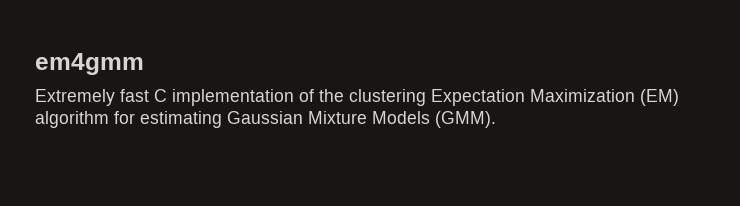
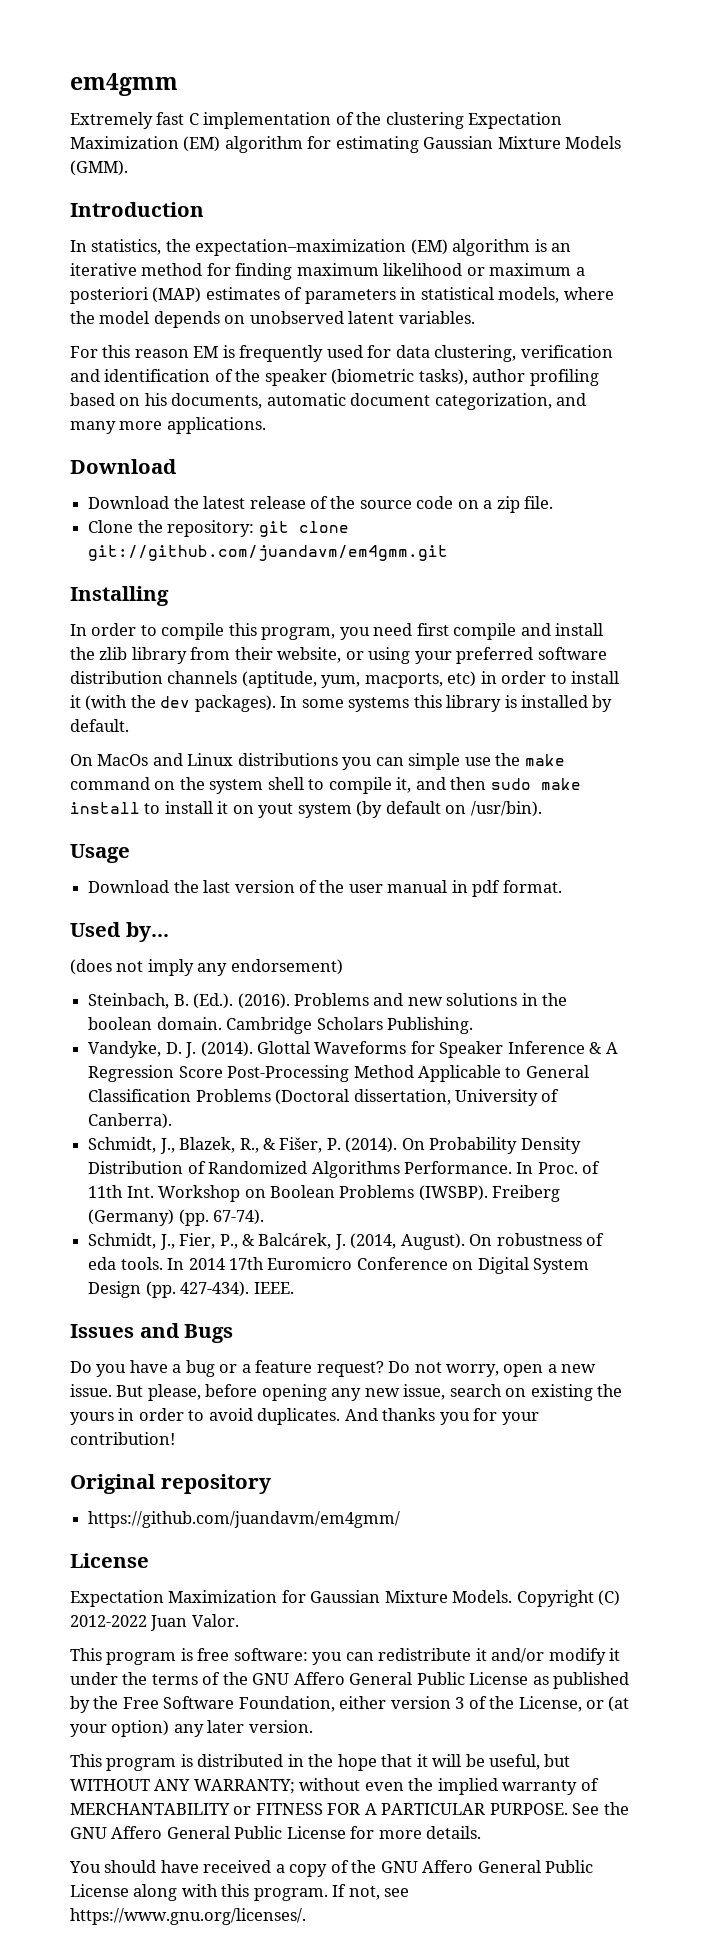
+ Introduction
+ In statistics, the expectation–maximization (EM) algorithm is an iterative method for finding maximum likelihood or maximum a posteriori (MAP) estimates of parameters in statistical models, where the model depends on unobserved latent variables.
+ For this reason EM is frequently used for data clustering, verification and identification of the speaker (biometric tasks), author profiling based on his documents, automatic document categorization, and many more applications.
+ Download
+ Download the latest release of the source code on a zip file.
+ Clone the repository: git clone git://github.com/juandavm/em4gmm.git
+ Installing
+ In order to compile this program, you need first compile and install the zlib library from their website, or using your preferred software distribution channels (aptitude, yum, macports, etc) in order to install it (with the dev packages). In some systems this library is installed by default.
+ On MacOs and Linux distributions you can simple use the make command on the system shell to compile it, and then sudo make install to install it on yout system (by default on /usr/bin).
+ Usage
+ Download the last version of the user manual in pdf format.
+ Used by...
+ (does not imply any endorsement)
+ Steinbach, B. (Ed.). (2016). Problems and new solutions in the boolean domain. Cambridge Scholars Publishing.
+ Vandyke, D. J. (2014). Glottal Waveforms for Speaker Inference & A Regression Score Post-Processing Method Applicable to General Classification Problems (Doctoral dissertation, University of Canberra).
+ Schmidt, J., Blazek, R., & Fišer, P. (2014). On Probability Density Distribution of Randomized Algorithms Performance. In Proc. of 11th Int. Workshop on Boolean Problems (IWSBP). Freiberg (Germany) (pp. 67-74).
+ Schmidt, J., Fier, P., & Balcárek, J. (2014, August). On robustness of eda tools. In 2014 17th Euromicro Conference on Digital System Design (pp. 427-434). IEEE.
+ Issues and Bugs
+ Do you have a bug or a feature request? Do not worry, open a new issue. But please, before opening any new issue, search on existing the yours in order to avoid duplicates. And thanks you for your contribution!
+ Original repository
+ https://github.com/juandavm/em4gmm/
+ License
+ Expectation Maximization for Gaussian Mixture Models. Copyright (C) 2012-2022 Juan Valor.
+ This program is free software: you can redistribute it and/or modify it under the terms of the GNU Affero General Public License as published by the Free Software Foundation, either version 3 of the License, or (at your option) any later version.
+ This program is distributed in the hope that it will be useful, but WITHOUT ANY WARRANTY; without even the implied warranty of MERCHANTABILITY or FITNESS FOR A PARTICULAR PURPOSE. See the GNU Affero General Public License for more details.
+ You should have received a copy of the GNU Affero General Public License along with this program. If not, see https://www.gnu.org/licenses/.

